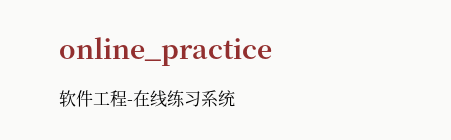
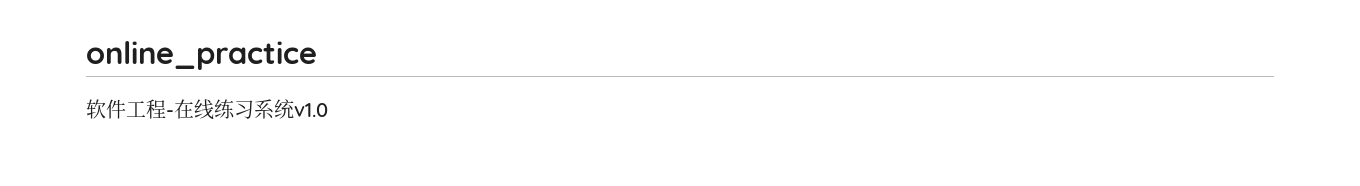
- 软件工程-在线练习系统
+ 软件工程-在线练习系统v1.0

